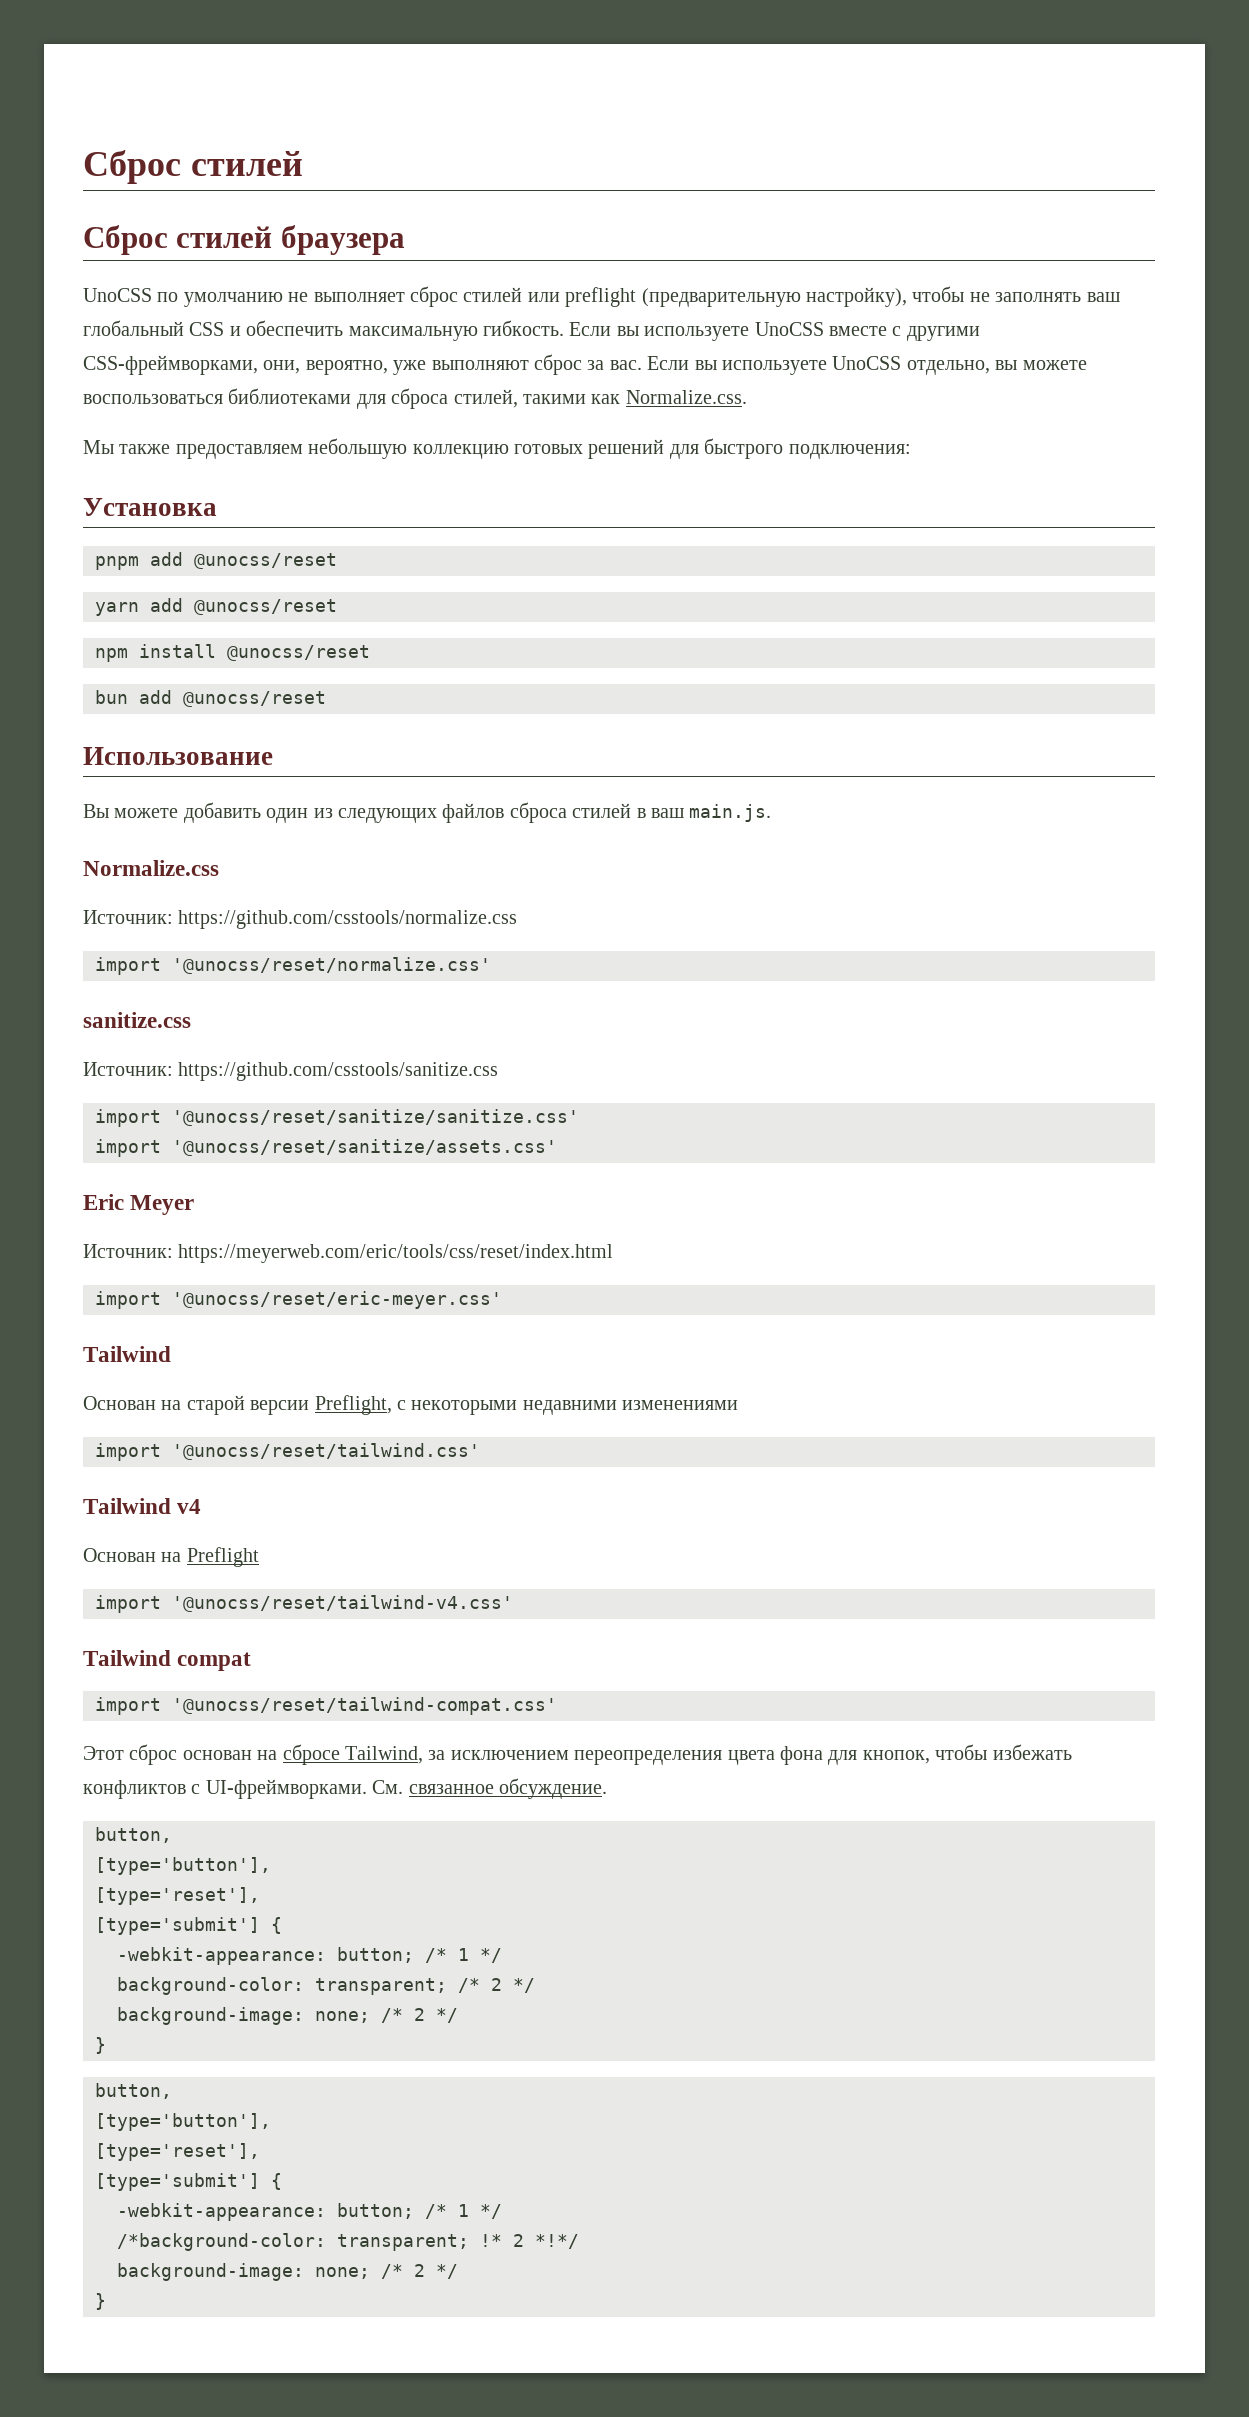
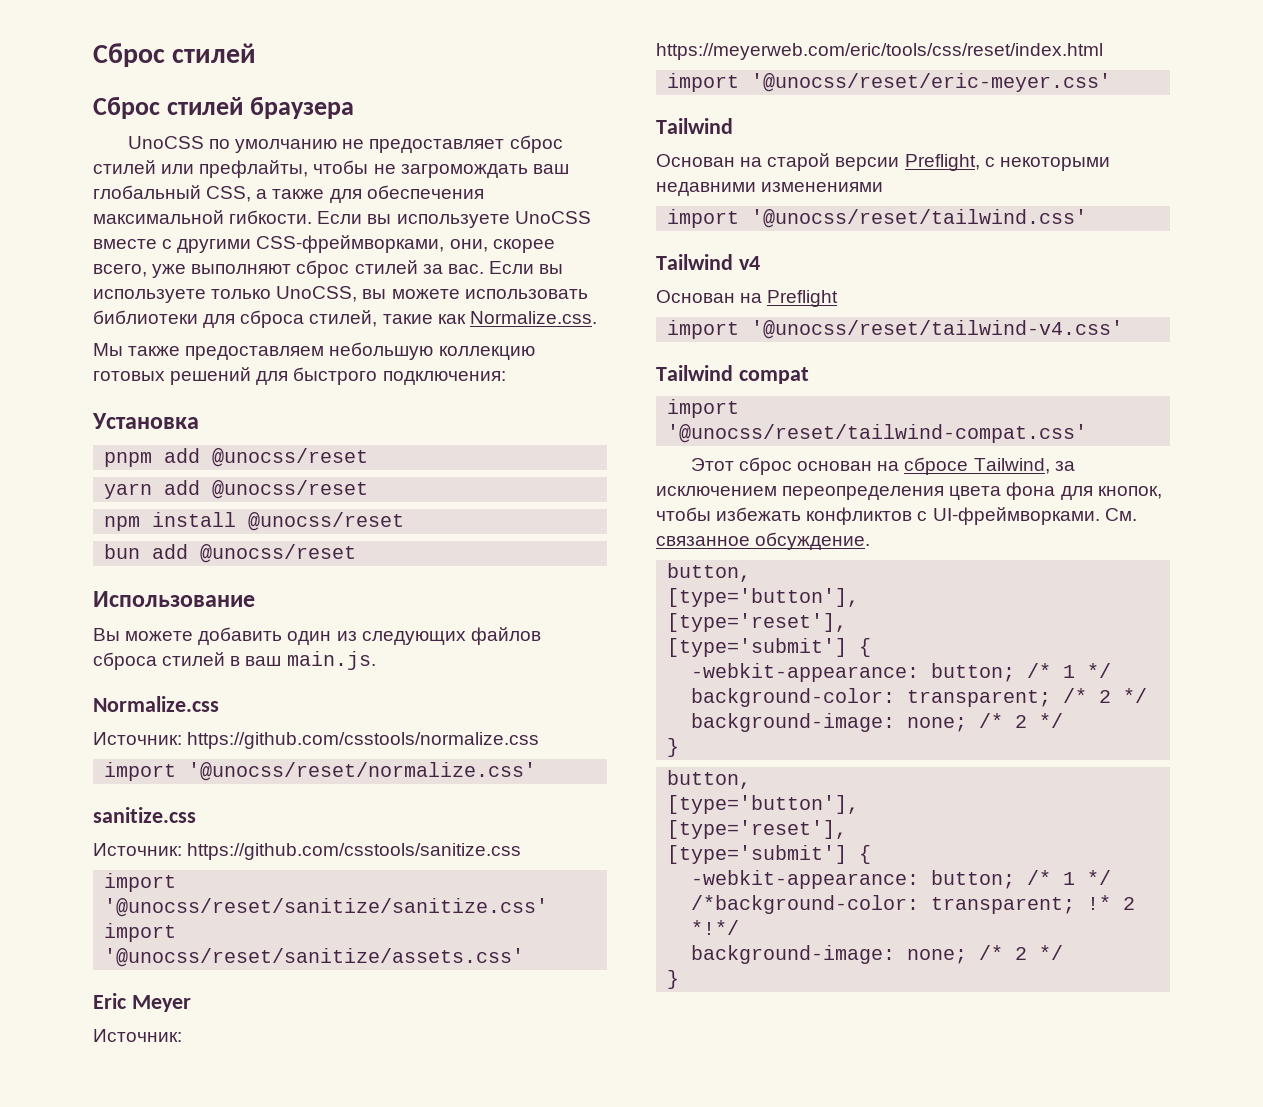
- UnoCSS по умолчанию не выполняет сброс стилей или preflight (предварительную настройку), чтобы не заполнять ваш глобальный CSS и обеспечить максимальную гибкость.
+ UnoCSS по умолчанию не предоставляет сброс стилей или префлайты, чтобы не загромождать ваш глобальный CSS, а также для обеспечения максимальной гибкости.
- Если вы используете UnoCSS вместе с другими CSS-фреймворками, они, вероятно, уже выполняют сброс за вас.
+ Если вы используете UnoCSS вместе с другими CSS-фреймворками, они, скорее всего, уже выполняют сброс стилей за вас.
- Если вы используете UnoCSS отдельно, вы можете воспользоваться библиотеками для сброса стилей, такими как Normalize.css.
+ Если вы используете только UnoCSS, вы можете использовать библиотеки для сброса стилей, такие как Normalize.css.

